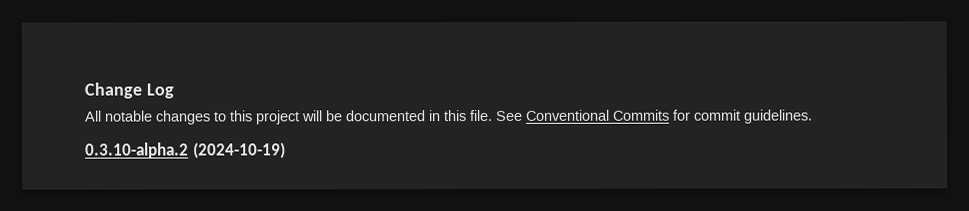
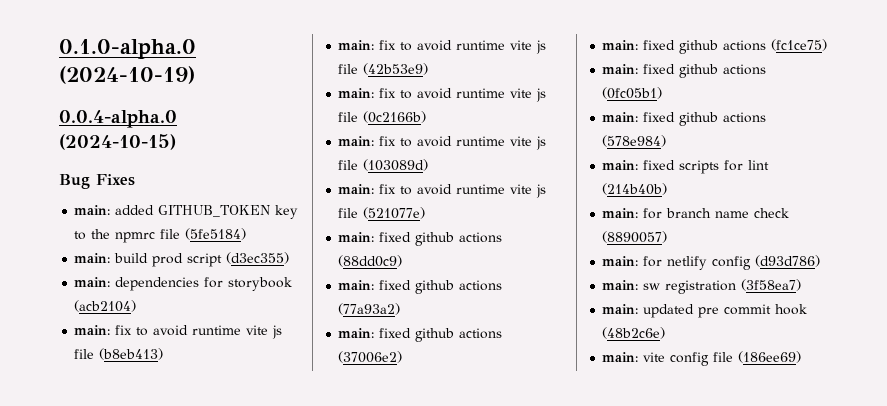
- Change Log
- All notable changes to this project will be documented in this file. See Conventional Commits for commit guidelines.
- 0.3.10-alpha.2 (2024-10-19)
+ 0.1.0-alpha.0 (2024-10-19)
+ 0.0.4-alpha.0 (2024-10-15)
+ Bug Fixes
+ main: added GITHUB_TOKEN key to the npmrc file (5fe5184)
+ main: build prod script (d3ec355)
+ main: dependencies for storybook (acb2104)
+ main: fix to avoid runtime vite js file (b8eb413)
+ main: fix to avoid runtime vite js file (42b53e9)
+ main: fix to avoid runtime vite js file (0c2166b)
+ main: fix to avoid runtime vite js file (103089d)
+ main: fix to avoid runtime vite js file (521077e)
+ main: fixed github actions (88dd0c9)
+ main: fixed github actions (77a93a2)
+ main: fixed github actions (37006e2)
+ main: fixed github actions (fc1ce75)
+ main: fixed github actions (0fc05b1)
+ main: fixed github actions (578e984)
+ main: fixed scripts for lint (214b40b)
+ main: for branch name check (8890057)
+ main: for netlify config (d93d786)
+ main: sw registration (3f58ea7)
+ main: updated pre commit hook (48b2c6e)
+ main: vite config file (186ee69)

